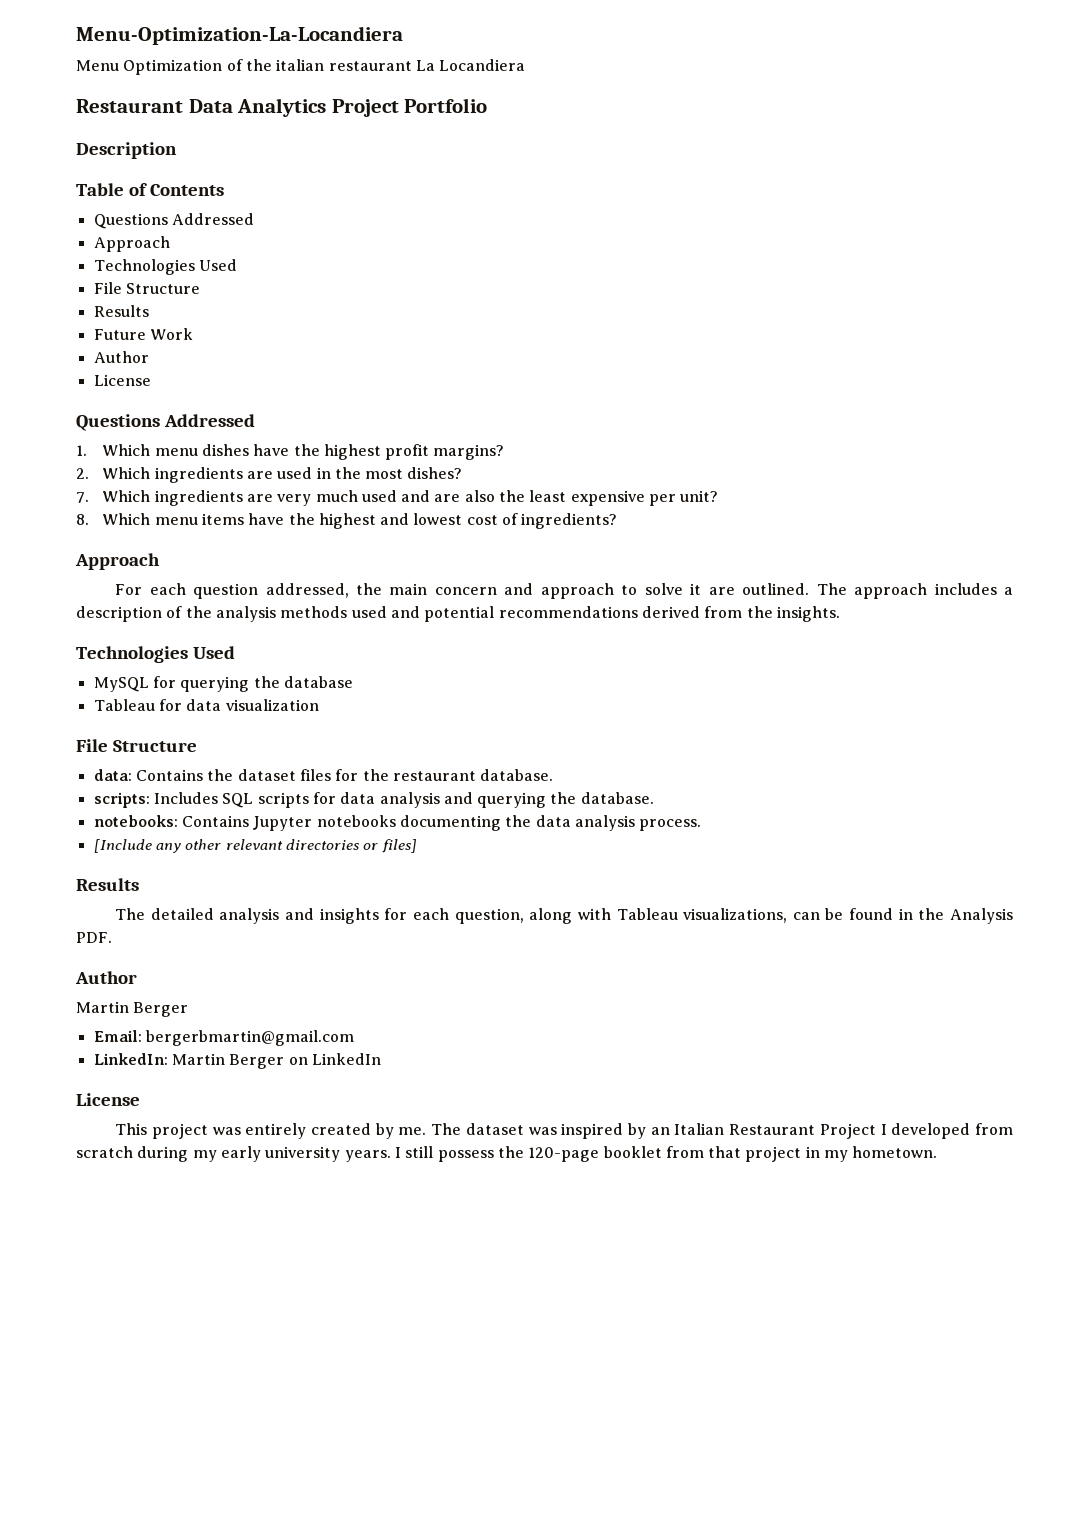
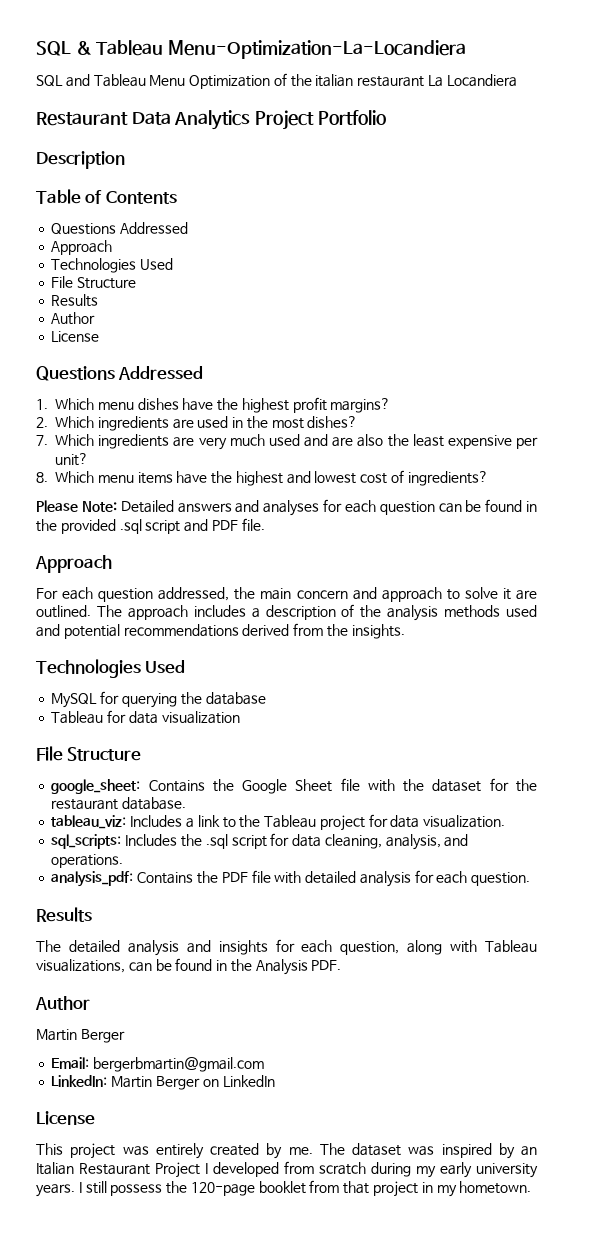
- Menu-Optimization-La-Locandiera
- Menu Optimization of the italian restaurant La Locandiera
+ SQL & Tableau Menu-Optimization-La-Locandiera
+ SQL and Tableau Menu Optimization of the italian restaurant La Locandiera
- Future Work
+ Please Note: Detailed answers and analyses for each question can be found in the provided .sql script and PDF file.
- data: Contains the dataset files for the restaurant database.
- scripts: Includes SQL scripts for data analysis and querying the database.
- notebooks: Contains Jupyter notebooks documenting the data analysis process.
- [Include any other relevant directories or files]
+ google_sheet: Contains the Google Sheet file with the dataset for the restaurant database.
+ tableau_viz: Includes a link to the Tableau project for data visualization.
+ sql_scripts: Includes the .sql script for data cleaning, analysis, and operations.
+ analysis_pdf: Contains the PDF file with detailed analysis for each question.

